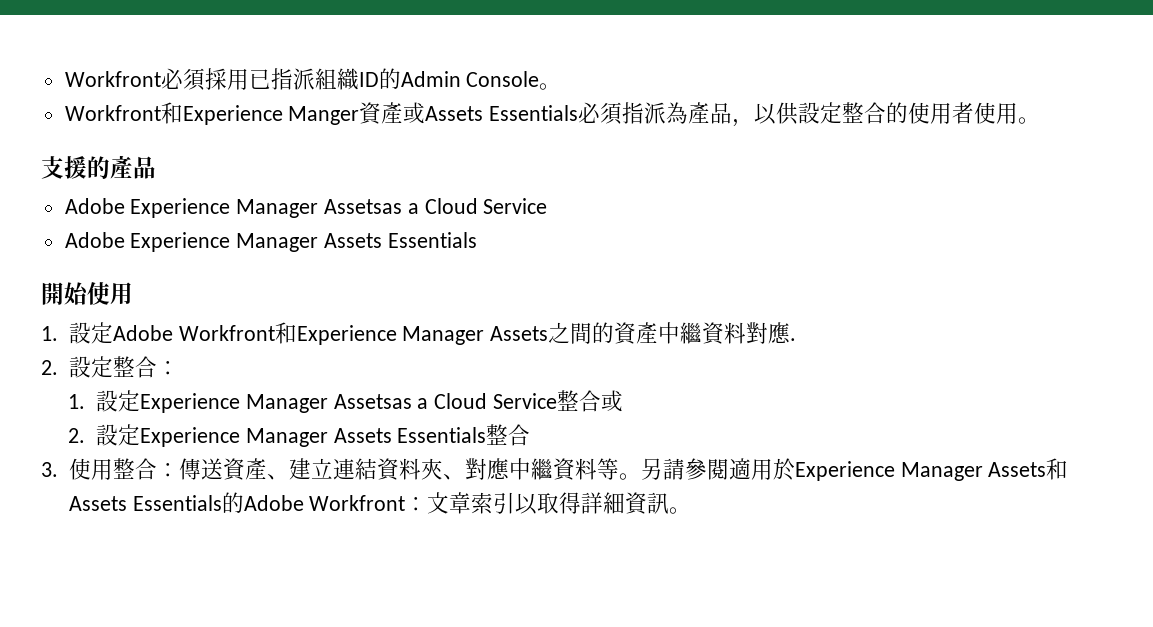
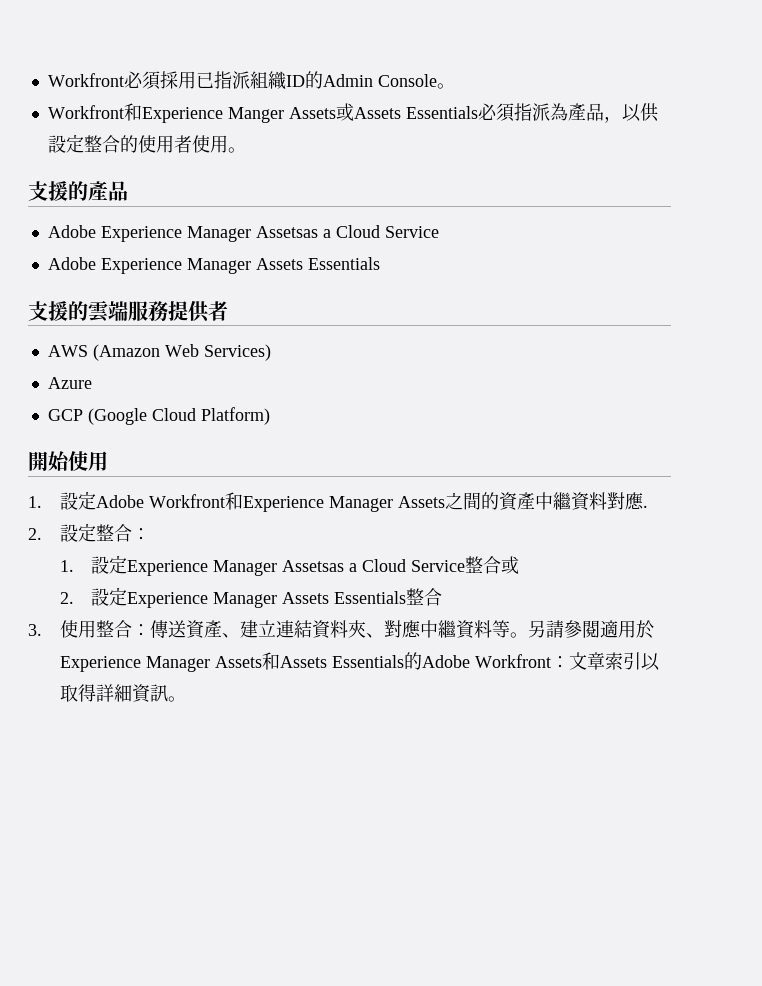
- Workfront和Experience Manger資產或Assets Essentials必須指派為產品，以供設定整合的使用者使用。
+ Workfront和Experience Manger Assets或Assets Essentials必須指派為產品，以供設定整合的使用者使用。
+ 支援的雲端服務提供者
+ AWS (Amazon Web Services)
+ Azure
+ GCP (Google Cloud Platform)

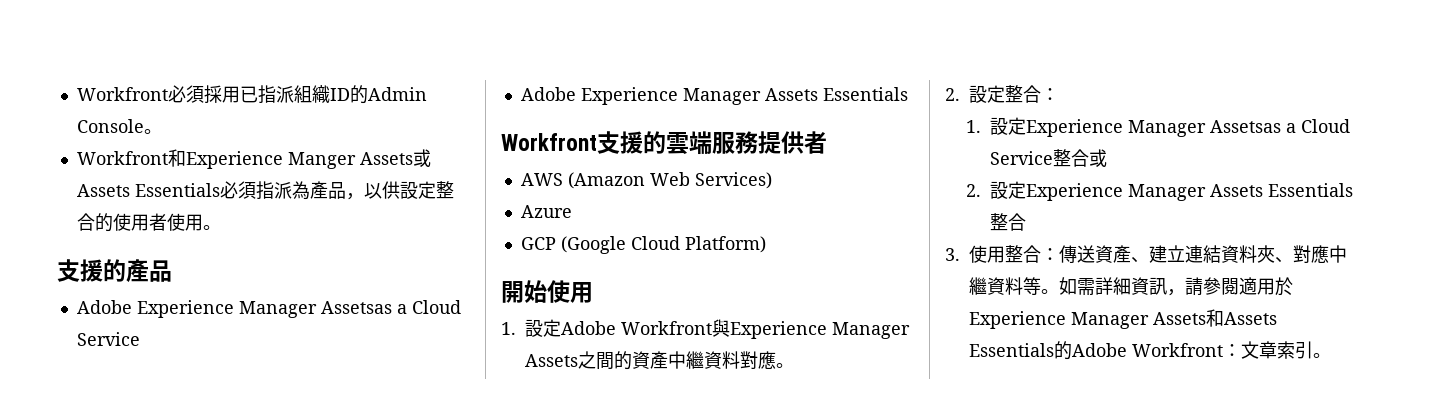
- 支援的雲端服務提供者
+ Workfront支援的雲端服務提供者
- 1.設定Adobe Workfront和Experience Manager Assets之間的資產中繼資料對應.
+ 1.設定Adobe Workfront與Experience Manager Assets之間的資產中繼資料對應。
- 另請參閱適用於Experience Manager Assets和Assets Essentials的Adobe Workfront：文章索引以取得詳細資訊。
+ 如需詳細資訊，請參閱適用於Experience Manager Assets和Assets Essentials的Adobe Workfront：文章索引。

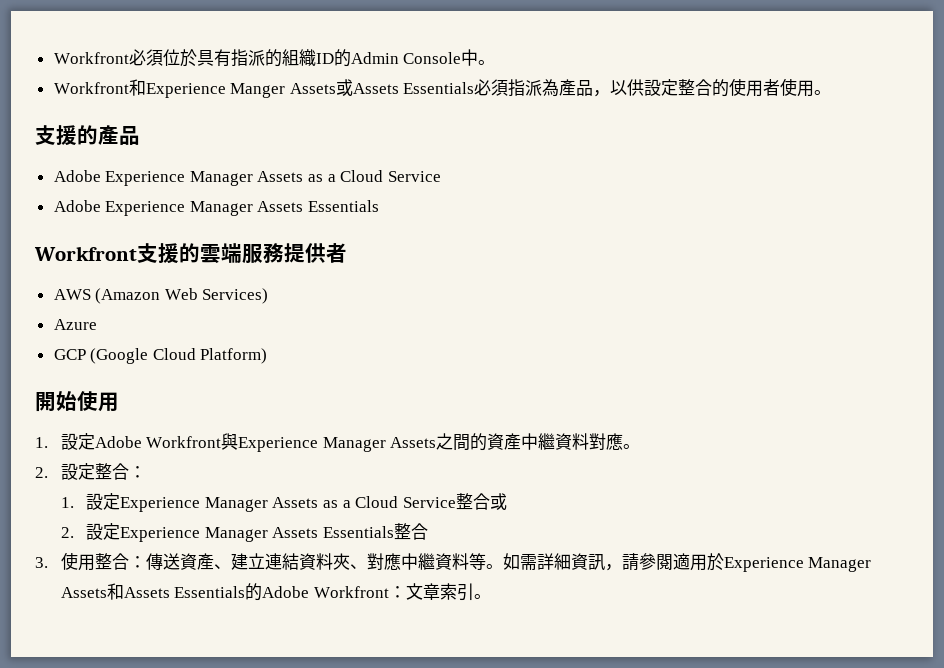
- Workfront必須採用已指派組織ID的Admin Console。
+ Workfront必須位於具有指派的組織ID的Admin Console中。
- Adobe Experience Manager Assetsas a Cloud Service
+ Adobe Experience Manager Assets as a Cloud Service
- 1.設定Experience Manager Assetsas a Cloud Service整合或
+ 1.設定Experience Manager Assets as a Cloud Service整合或

